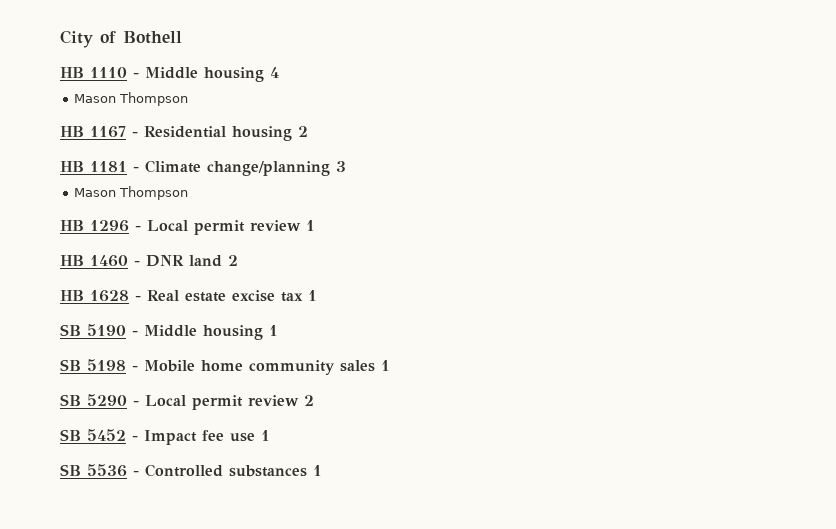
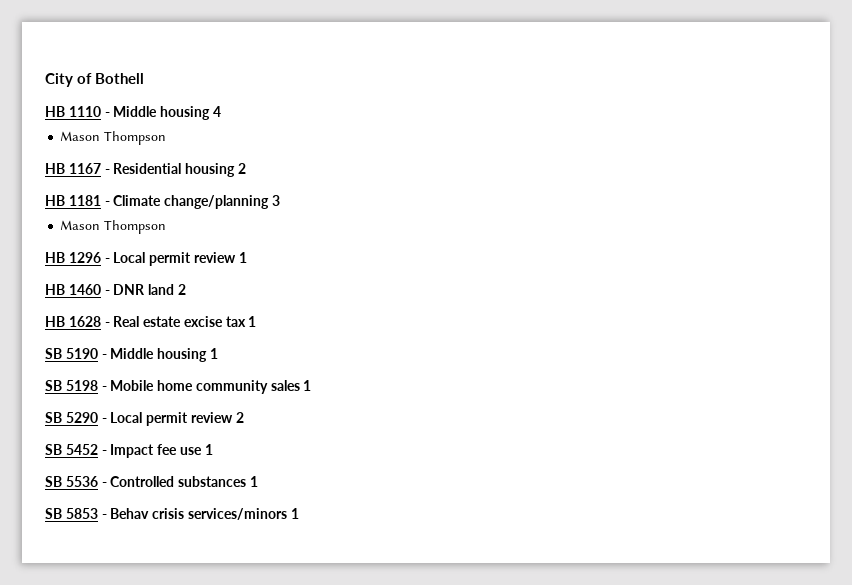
+ SB 5853 - Behav crisis services/minors 1

